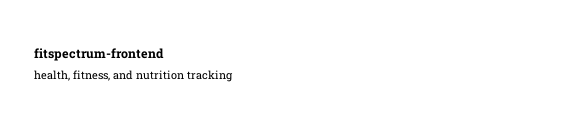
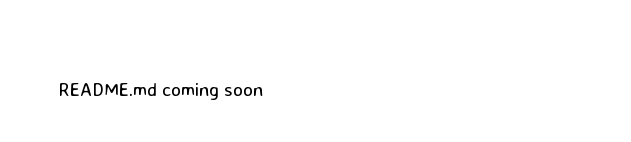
- fitspectrum-frontend
- health, fitness, and nutrition tracking
+ README.md coming soon

